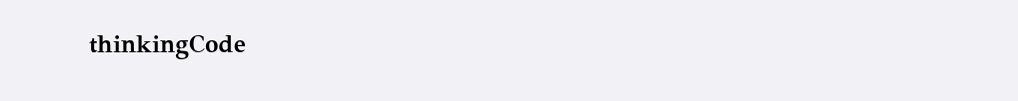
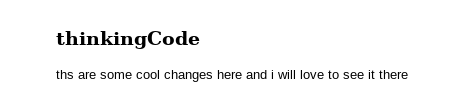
+ ths are some cool changes here and i will love to see it there

